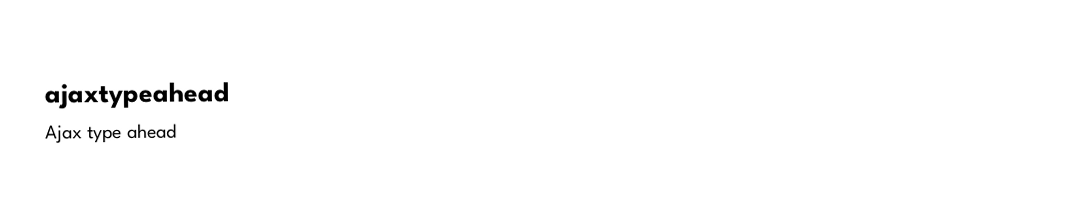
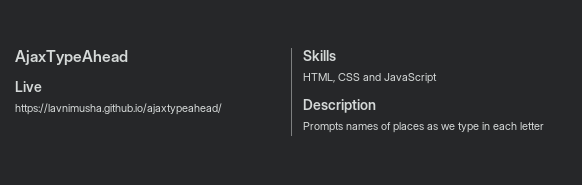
- ajaxtypeahead
- Ajax type ahead
+ AjaxTypeAhead
+ Live
+ https://lavnimusha.github.io/ajaxtypeahead/
+ Skills
+ HTML, CSS and JavaScript
+ Description
+ Prompts names of places as we type in each letter

